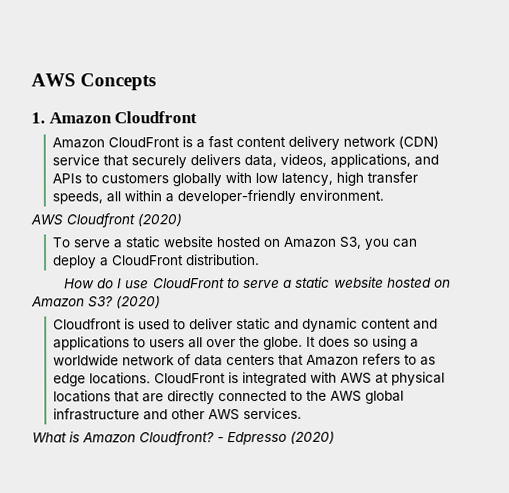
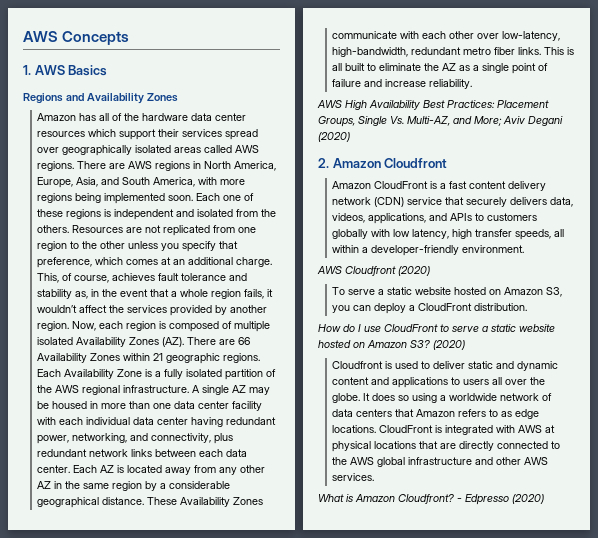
- 1. Amazon Cloudfront
+ 1. AWS Basics
+ Regions and Availability Zones
+ Amazon has all of the hardware data center resources which support their services spread over geographically isolated areas called AWS regions. There are AWS regions in North America, Europe, Asia, and South America, with more regions being implemented soon. Each one of these regions is independent and isolated from the others. Resources are not replicated from one region to the other unless you specify that preference, which comes at an additional charge. This, of course, achieves fault tolerance and stability as, in the event that a whole region fails, it wouldn’t affect the services provided by another region. Now, each region is composed of multiple isolated Availability Zones (AZ). There are 66 Availability Zones within 21 geographic regions. Each Availability Zone is a fully isolated partition of the AWS regional infrastructure. A single AZ may be housed in more than one data center facility with each individual data center having redundant power, networking, and connectivity, plus redundant network links between each data center. Each AZ is located away from any other AZ in the same region by a considerable geographical distance. These Availability Zones communicate with each other over low-latency, high-bandwidth, redundant metro fiber links. This is all built to eliminate the AZ as a single point of failure and increase reliability.
+ AWS High Availability Best Practices: Placement Groups, Single Vs. Multi-AZ, and More; Aviv Degani (2020)
+ 2. Amazon Cloudfront

